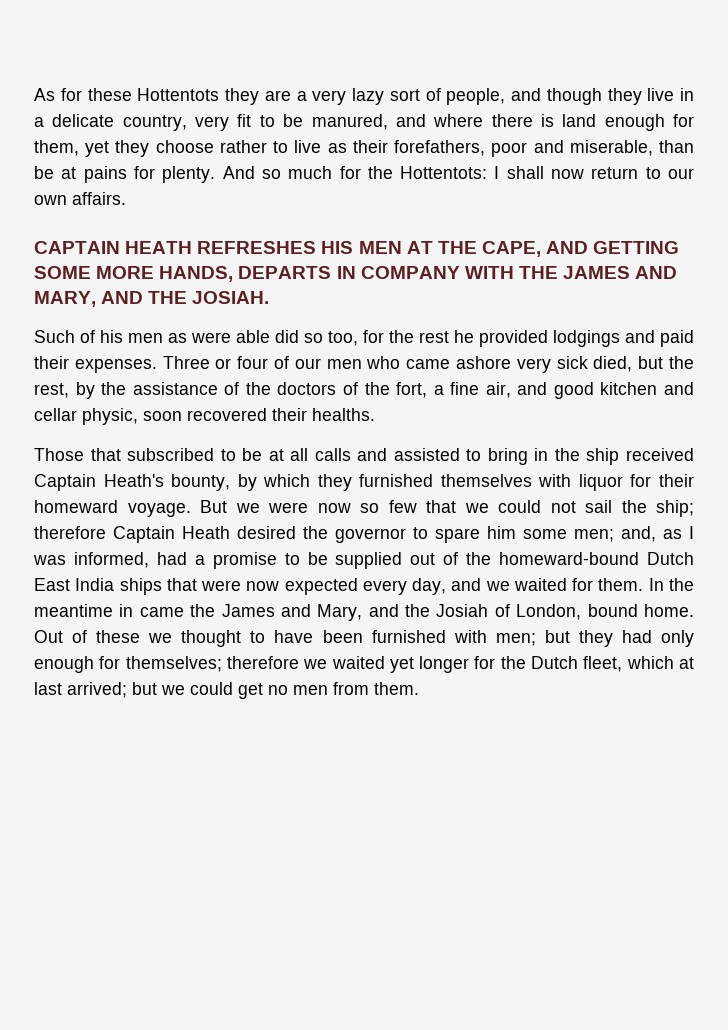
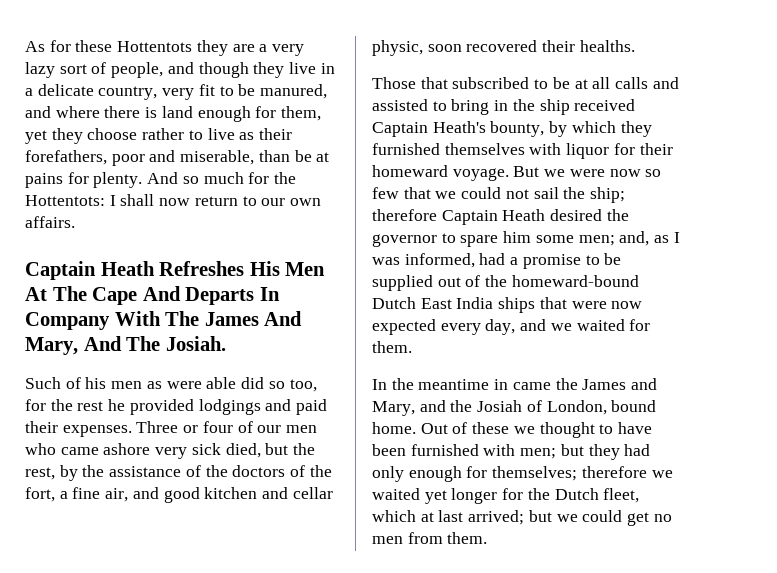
- CAPTAIN HEATH REFRESHES HIS MEN AT THE CAPE, AND GETTING SOME MORE HANDS, DEPARTS IN COMPANY WITH THE JAMES AND MARY, AND THE JOSIAH.
+ Captain Heath Refreshes His Men At The Cape And Departs In Company With The James And Mary, And The Josiah.
- and, as I was informed, had a promise to be supplied out of the homeward-bound Dutch East India ships that were now expected every day, and we waited for them. In the meantime in came the James and Mary, and the Josiah of London, bound home.
+ and, as I was informed, had a promise to be supplied out of the homeward-bound Dutch East India ships that were now expected every day, and we waited for them.
+ In the meantime in came the James and Mary, and the Josiah of London, bound home.

